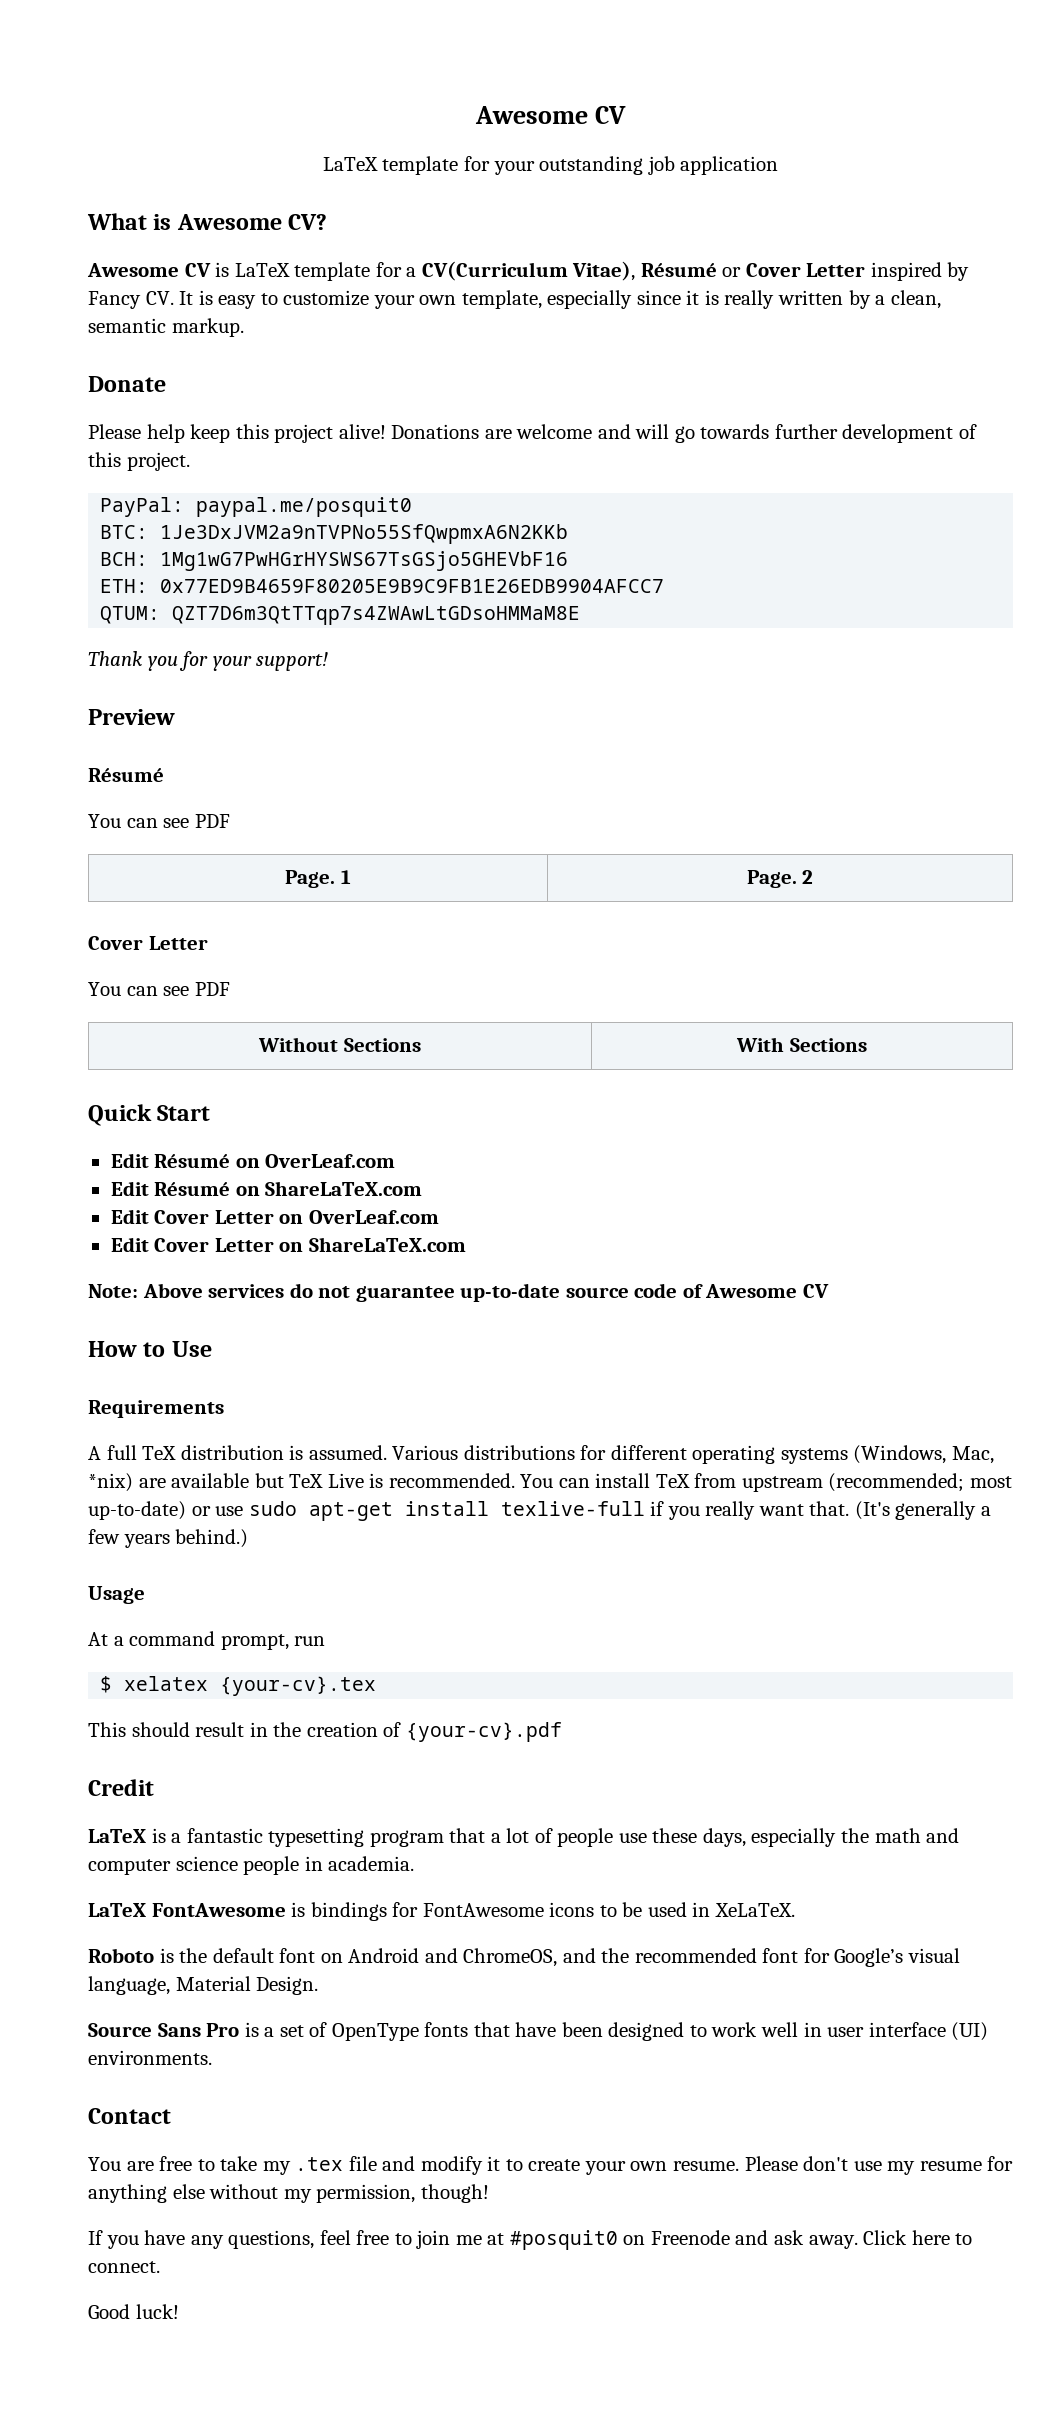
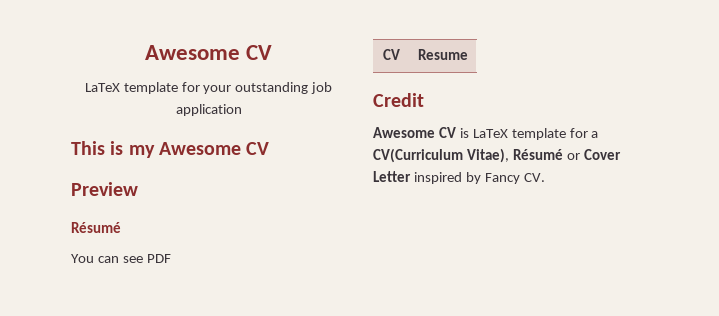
- What is Awesome CV?
+ This is my Awesome CV
+ Preview
+ Résumé
+ You can see PDF
+ CV | Resume
+ Credit
- Awesome CV is LaTeX template for a CV(Curriculum Vitae), Résumé or Cover Letter inspired by Fancy CV. It is easy to customize your own template, especially since it is really written by a clean, semantic markup.
- Donate
- Please help keep this project alive! Donations are welcome and will go towards further development of this project.
- PayPal: paypal.me/posquit0
- BTC: 1Je3DxJVM2a9nTVPNo55SfQwpmxA6N2KKb
- BCH: 1Mg1wG7PwHGrHYSWS67TsGSjo5GHEVbF16
- ETH: 0x77ED9B4659F80205E9B9C9FB1E26EDB9904AFCC7
- QTUM: QZT7D6m3QtTTqp7s4ZWAwLtGDsoHMMaM8E
- Thank you for your support!
- Preview
- Résumé
- You can see PDF
- Page. 1 | Page. 2
- Cover Letter
- You can see PDF
- Without Sections | With Sections
- Quick Start
- Edit Résumé on OverLeaf.com
- Edit Résumé on ShareLaTeX.com
- Edit Cover Letter on OverLeaf.com
- Edit Cover Letter on ShareLaTeX.com
- Note: Above services do not guarantee up-to-date source code of Awesome CV
- How to Use
- Requirements
- A full TeX distribution is assumed. Various distributions for different operating systems (Windows, Mac, *nix) are available but TeX Live is recommended. You can install TeX from upstream (recommended; most up-to-date) or use sudo apt-get install texlive-full if you really want that. (It's generally a few years behind.)
- Usage
- At a command prompt, run
- $ xelatex {your-cv}.tex
- This should result in the creation of {your-cv}.pdf
- Credit
- LaTeX is a fantastic typesetting program that a lot of people use these days, especially the math and computer science people in academia.
- LaTeX FontAwesome is bindings for FontAwesome icons to be used in XeLaTeX.
- Roboto is the default font on Android and ChromeOS, and the recommended font for Google’s visual language, Material Design.
- Source Sans Pro is a set of OpenType fonts that have been designed to work well in user interface (UI) environments.
- Contact
- You are free to take my .tex file and modify it to create your own resume. Please don't use my resume for anything else without my permission, though!
- If you have any questions, feel free to join me at #posquit0 on Freenode and ask away. Click here to connect.
- Good luck!
+ Awesome CV is LaTeX template for a CV(Curriculum Vitae), Résumé or Cover Letter inspired by Fancy CV.

